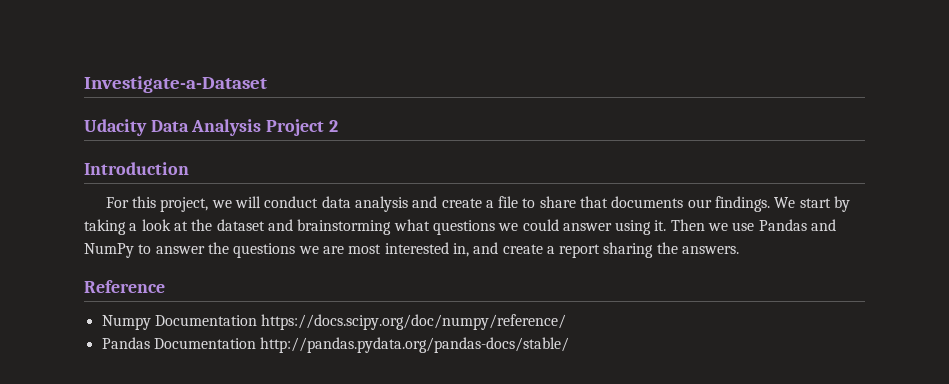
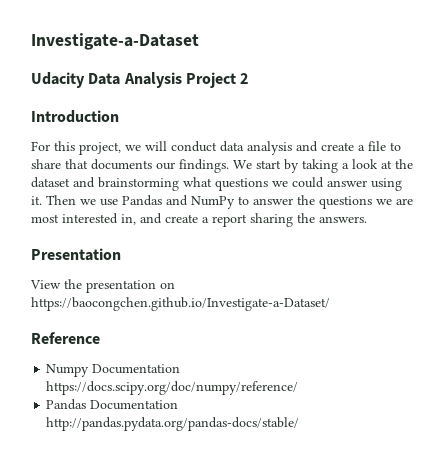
+ Presentation
+ View the presentation on https://baocongchen.github.io/Investigate-a-Dataset/

